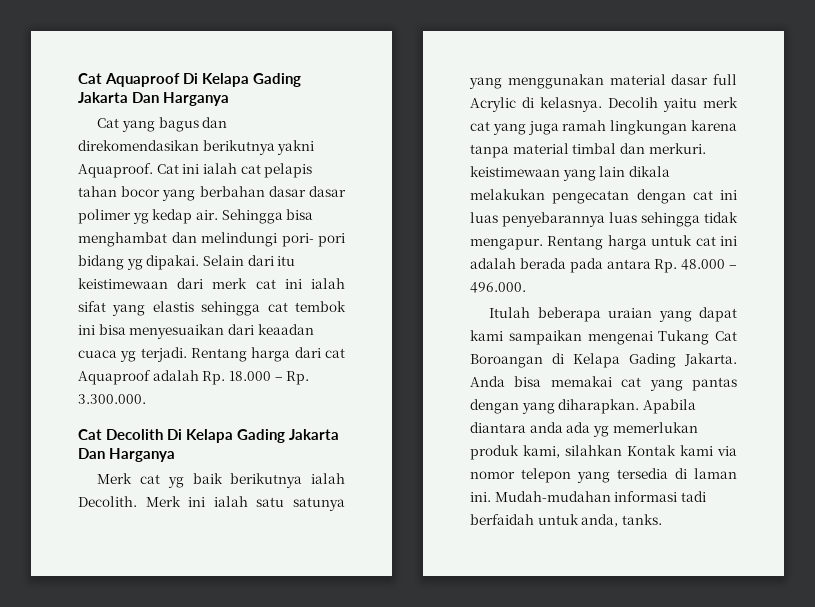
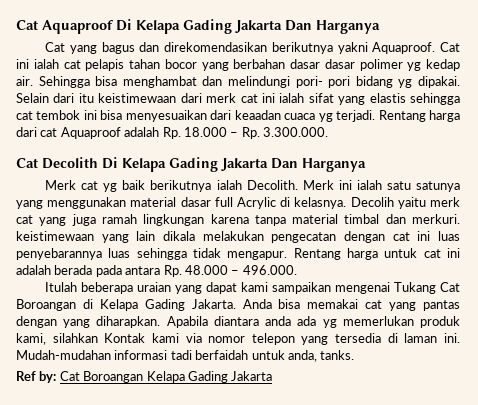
+ Ref by: Cat Boroangan Kelapa Gading Jakarta

